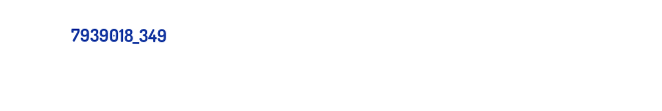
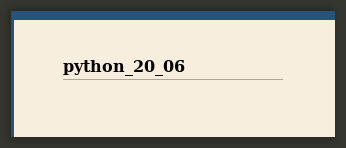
- 7939018_349
+ python_20_06

